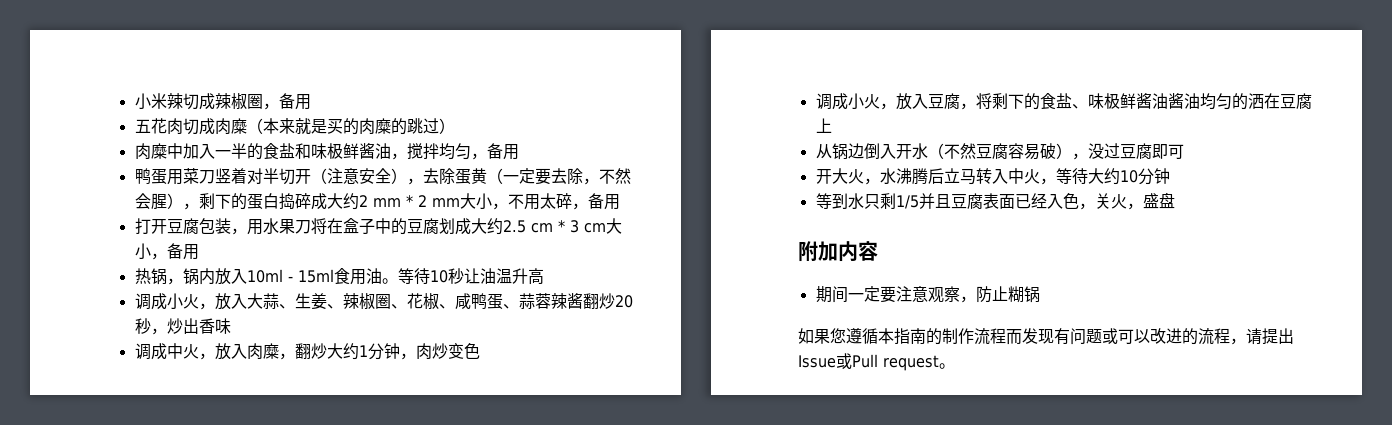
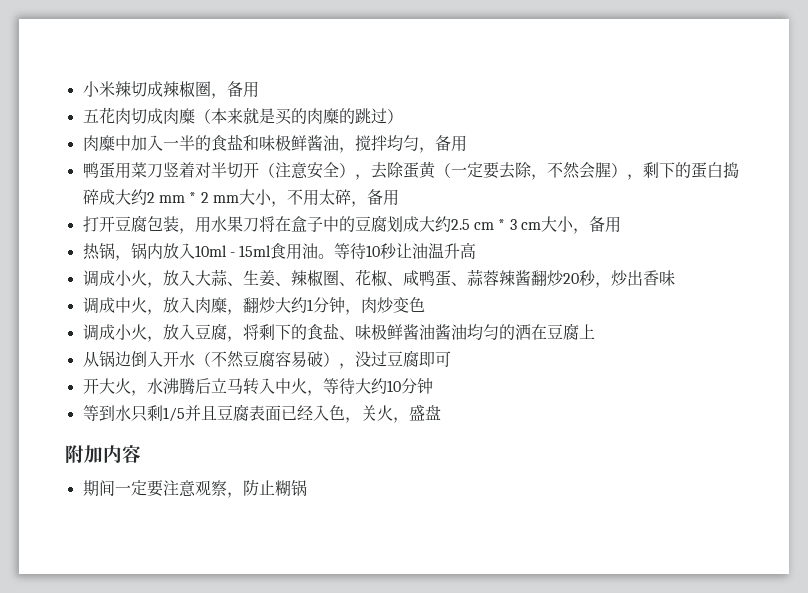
- 如果您遵循本指南的制作流程而发现有问题或可以改进的流程，请提出Issue或Pull request。

